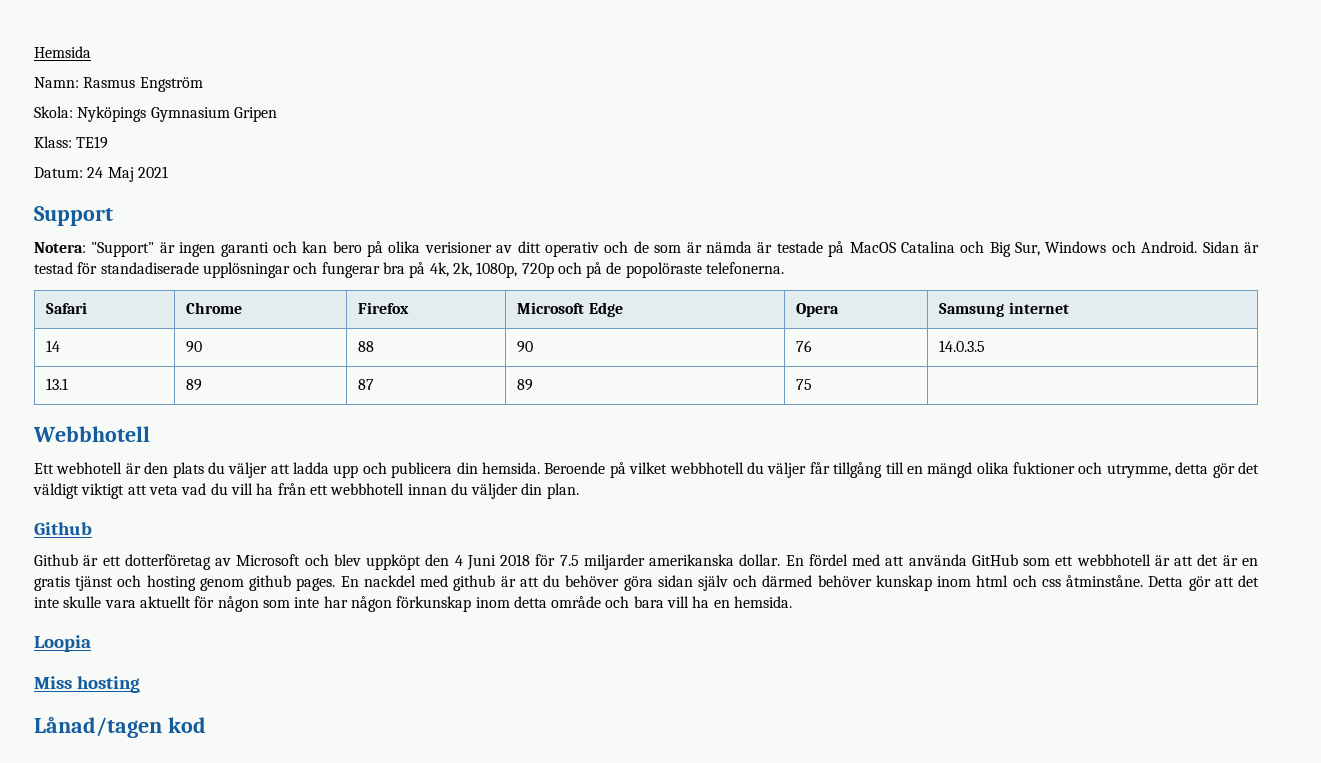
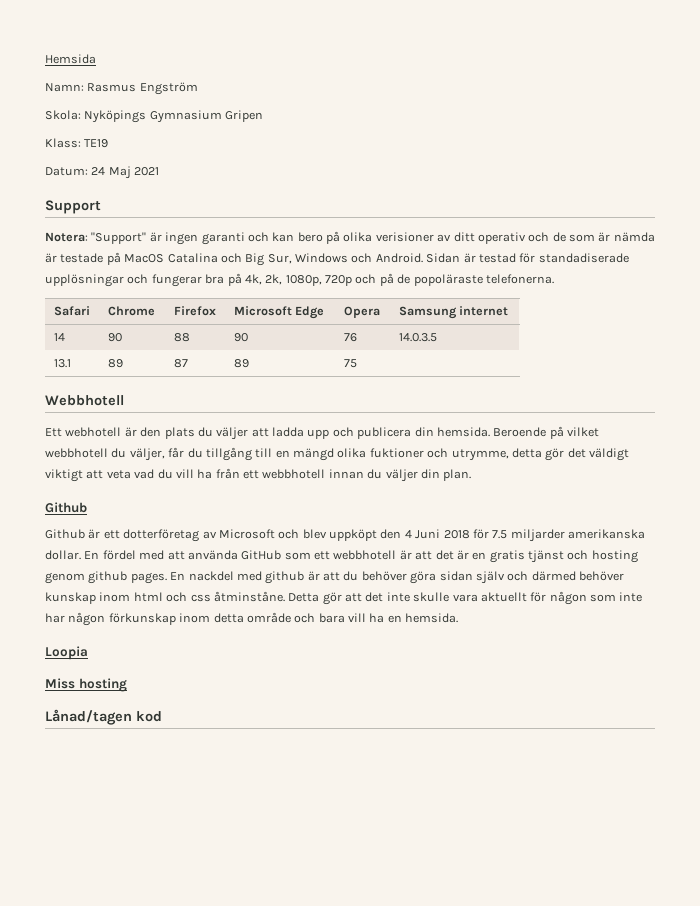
- Sidan är testad för standadiserade upplösningar och fungerar bra på 4k, 2k, 1080p, 720p och på de popolöraste telefonerna.
+ Sidan är testad för standadiserade upplösningar och fungerar bra på 4k, 2k, 1080p, 720p och på de popoläraste telefonerna.
- Beroende på vilket webbhotell du väljer får tillgång till en mängd olika fuktioner och utrymme, detta gör det väldigt viktigt att veta vad du vill ha från ett webbhotell innan du väljder din plan.
+ Beroende på vilket webbhotell du väljer, får du tillgång till en mängd olika fuktioner och utrymme, detta gör det väldigt viktigt att veta vad du vill ha från ett webbhotell innan du väljer din plan.

